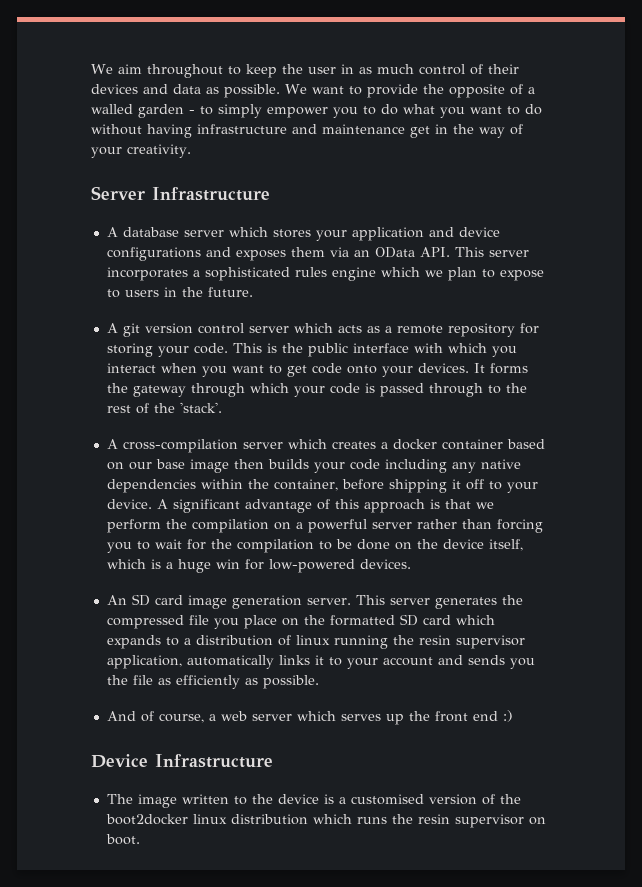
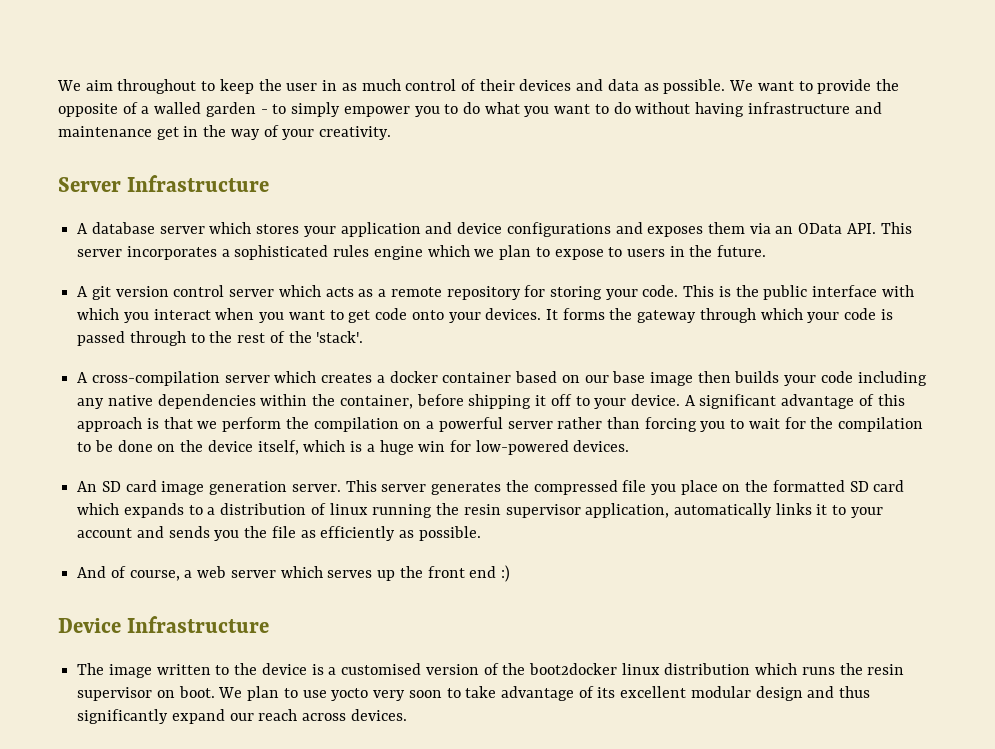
+ We plan to use yocto very soon to take advantage of its excellent modular design and thus significantly expand our reach across devices.

